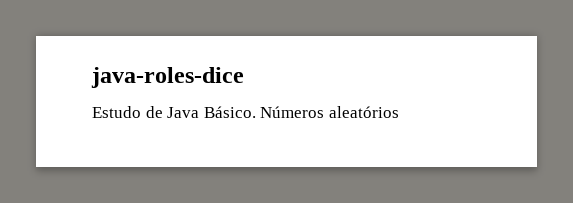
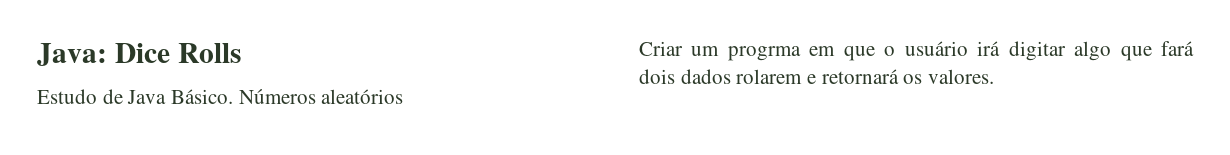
- java-roles-dice
+ Java: Dice Rolls
+ Criar um progrma em que o usuário irá digitar algo que fará dois dados rolarem e retornará os valores.

